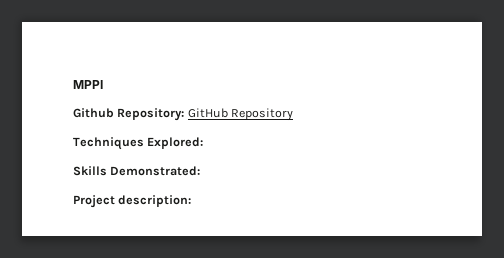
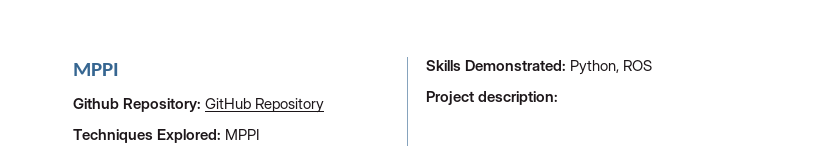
- Techniques Explored:
+ Techniques Explored: MPPI
- Skills Demonstrated:
+ Skills Demonstrated: Python, ROS

